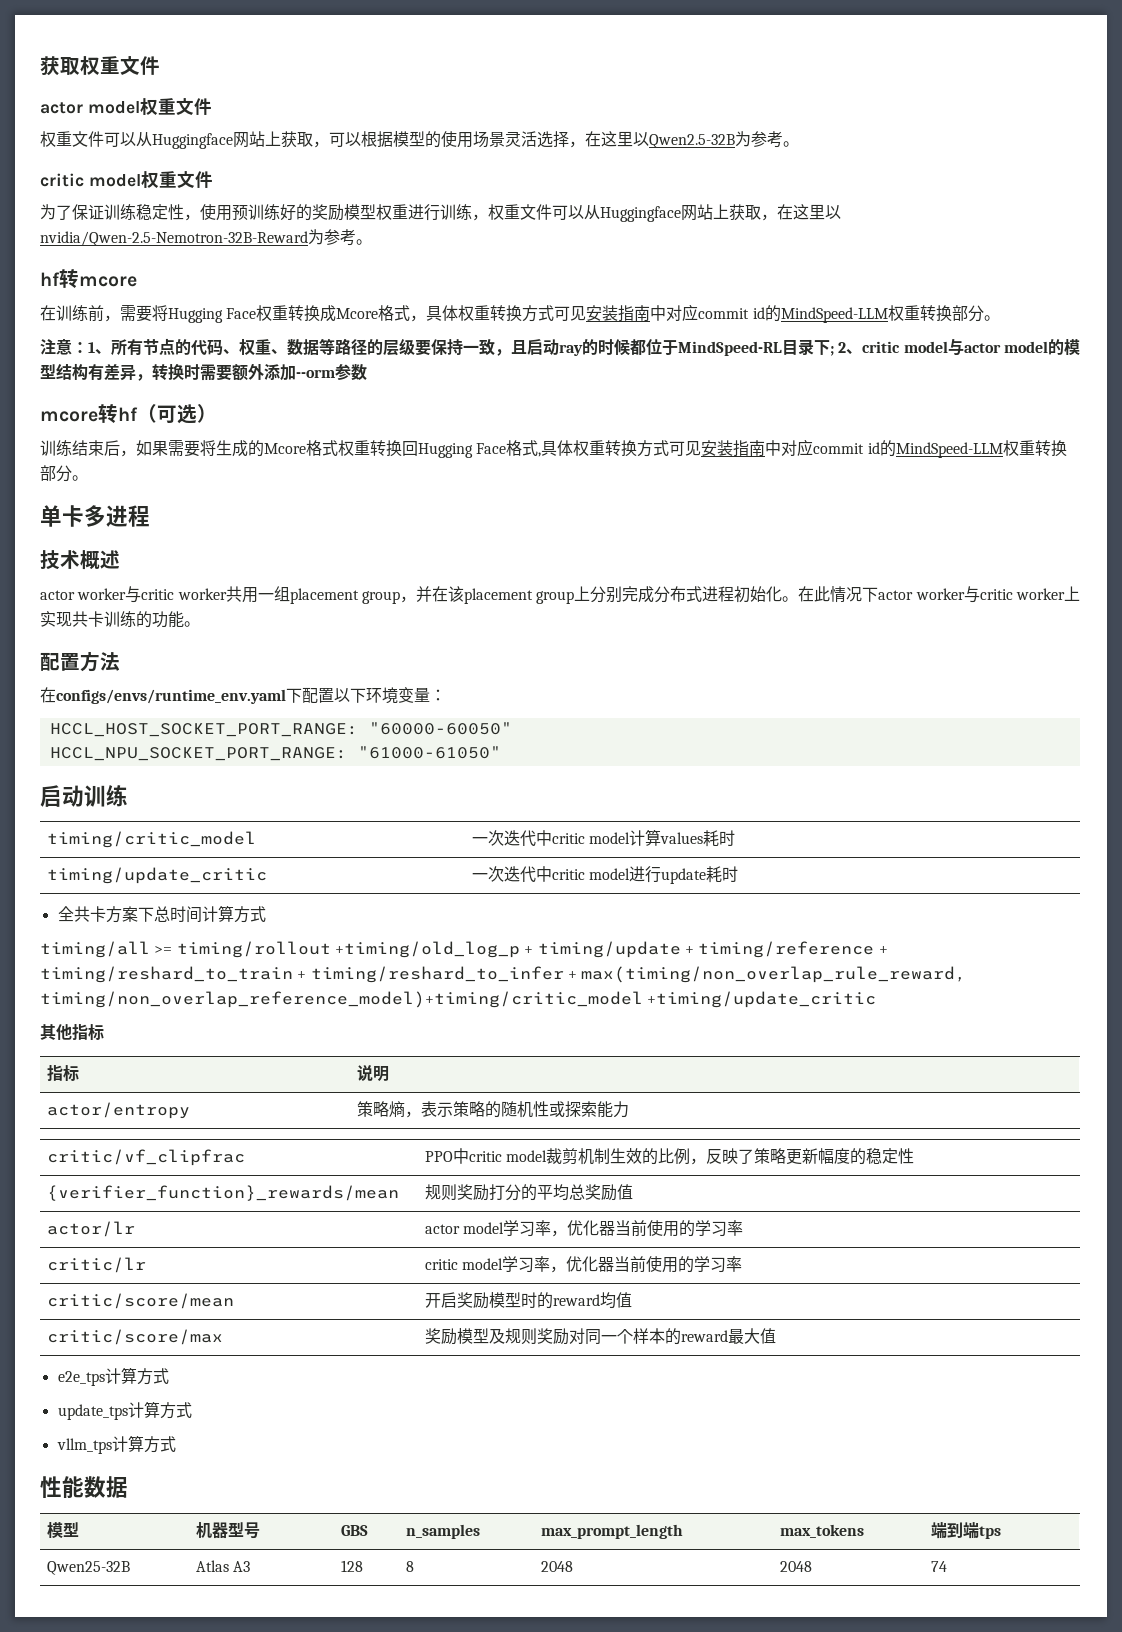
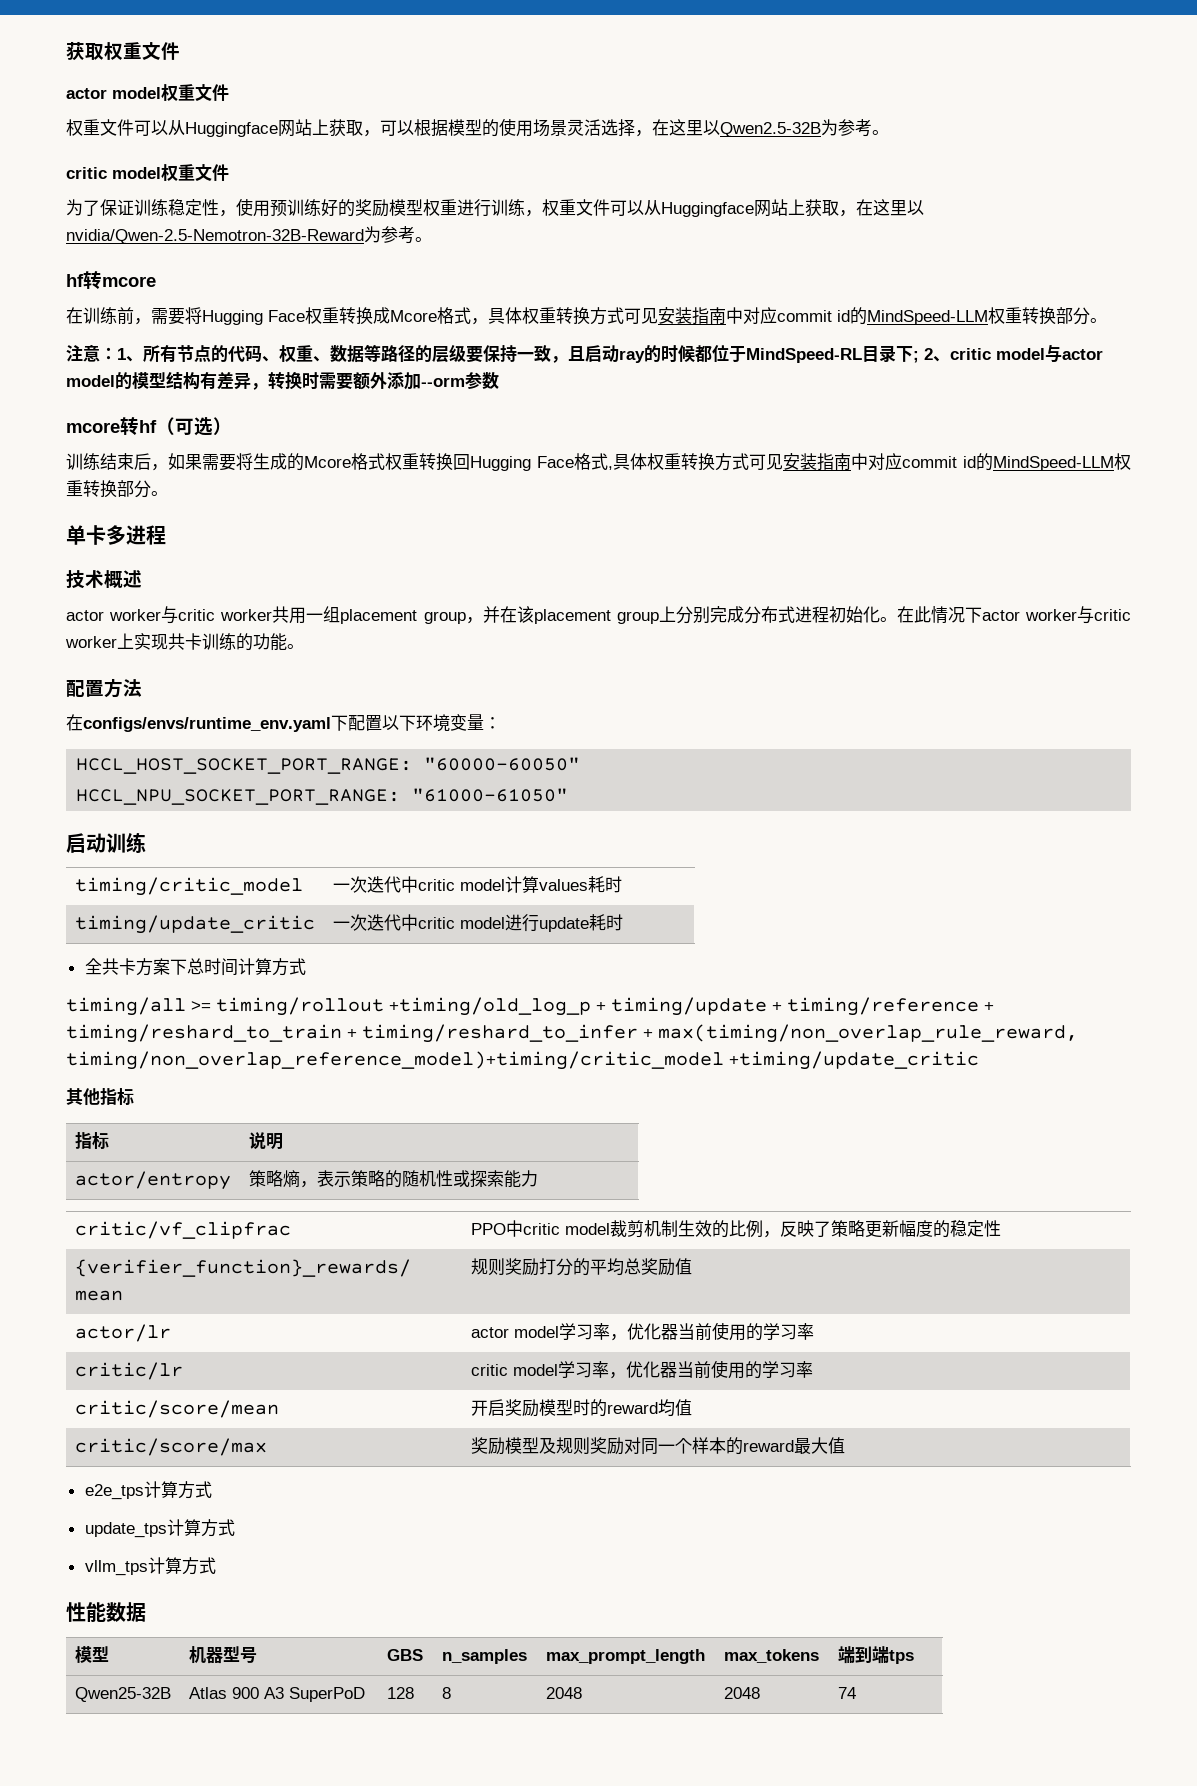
- Qwen25-32B | Atlas A3 | 128 | 8 | 2048 | 2048 | 74
+ Qwen25-32B | Atlas 900 A3 SuperPoD | 128 | 8 | 2048 | 2048 | 74

